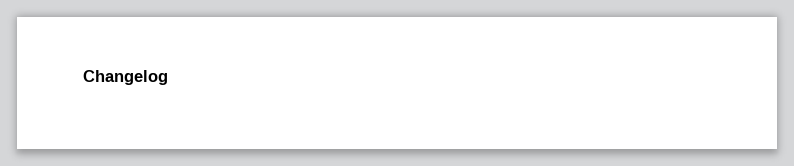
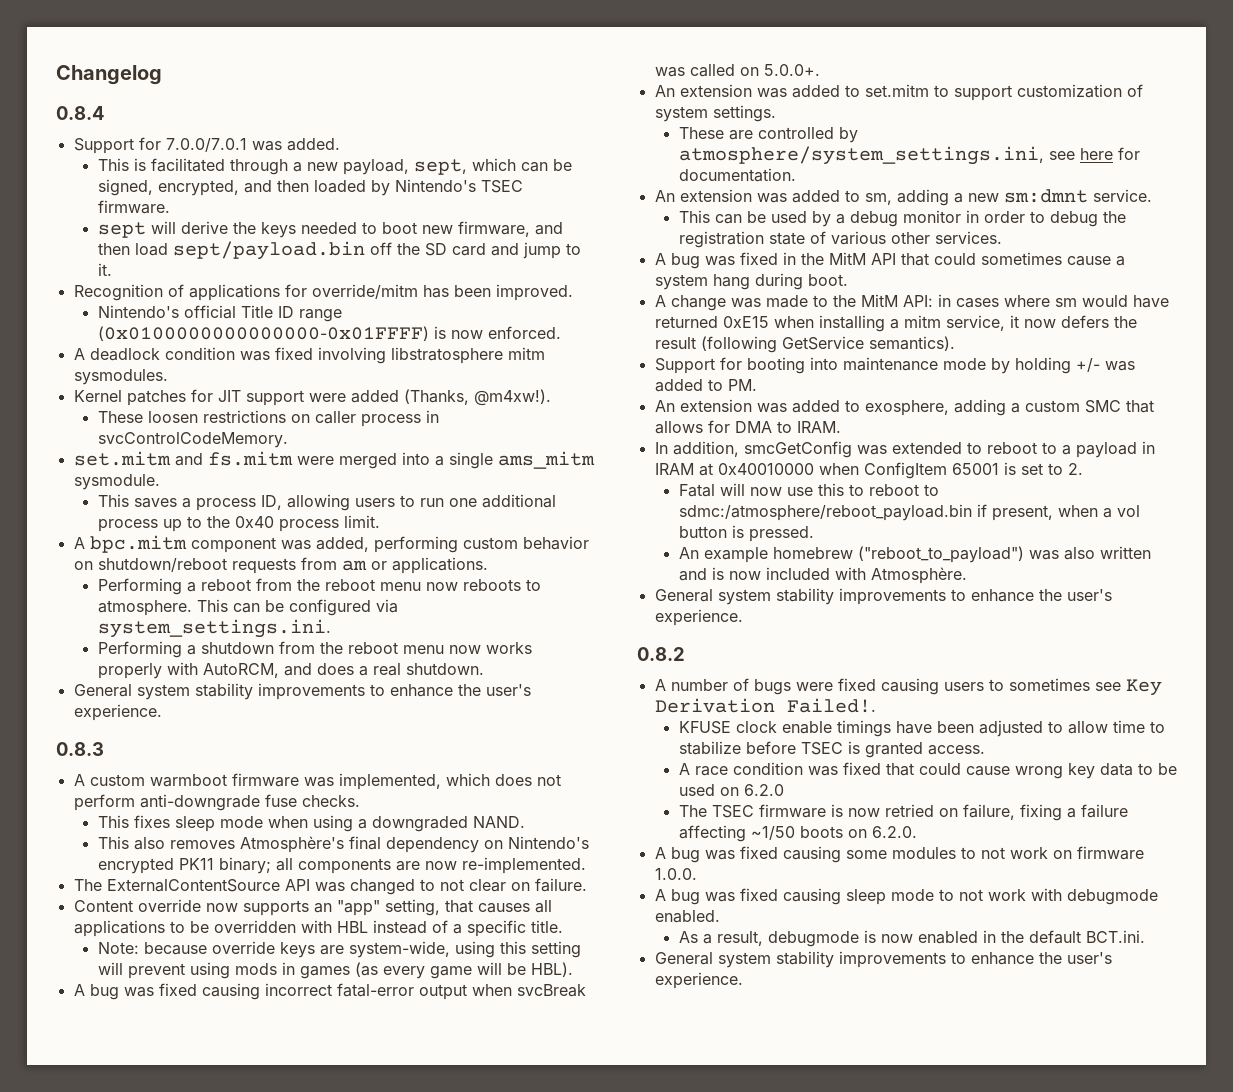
+ 0.8.4
+ Support for 7.0.0/7.0.1 was added.
+ This is facilitated through a new payload, sept, which can be signed, encrypted, and then loaded by Nintendo's TSEC firmware.
+ sept will derive the keys needed to boot new firmware, and then load sept/payload.bin off the SD card and jump to it.
+ Recognition of applications for override/mitm has been improved.
+ Nintendo's official Title ID range (0x0100000000000000-0x01FFFF) is now enforced.
+ A deadlock condition was fixed involving libstratosphere mitm sysmodules.
+ Kernel patches for JIT support were added (Thanks, @m4xw!).
+ These loosen restrictions on caller process in svcControlCodeMemory.
+ set.mitm and fs.mitm were merged into a single ams_mitm sysmodule.
+ This saves a process ID, allowing users to run one additional process up to the 0x40 process limit.
+ A bpc.mitm component was added, performing custom behavior on shutdown/reboot requests from am or applications.
+ Performing a reboot from the reboot menu now reboots to atmosphere. This can be configured via system_settings.ini.
+ Performing a shutdown from the reboot menu now works properly with AutoRCM, and does a real shutdown.
+ General system stability improvements to enhance the user's experience.
+ 0.8.3
+ A custom warmboot firmware was implemented, which does not perform anti-downgrade fuse checks.
+ This fixes sleep mode when using a downgraded NAND.
+ This also removes Atmosphère's final dependency on Nintendo's encrypted PK11 binary; all components are now re-implemented.
+ The ExternalContentSource API was changed to not clear on failure.
+ Content override now supports an "app" setting, that causes all applications to be overridden with HBL instead of a specific title.
+ Note: because override keys are system-wide, using this setting will prevent using mods in games (as every game will be HBL).
+ A bug was fixed causing incorrect fatal-error output when svcBreak was called on 5.0.0+.
+ An extension was added to set.mitm to support customization of system settings.
+ These are controlled by atmosphere/system_settings.ini, see here for documentation.
+ An extension was added to sm, adding a new sm:dmnt service.
+ This can be used by a debug monitor in order to debug the registration state of various other services.
+ A bug was fixed in the MitM API that could sometimes cause a system hang during boot.
+ A change was made to the MitM API: in cases where sm would have returned 0xE15 when installing a mitm service, it now defers the result (following GetService semantics).
+ Support for booting into maintenance mode by holding +/- was added to PM.
+ An extension was added to exosphere, adding a custom SMC that allows for DMA to IRAM.
+ In addition, smcGetConfig was extended to reboot to a payload in IRAM at 0x40010000 when ConfigItem 65001 is set to 2.
+ Fatal will now use this to reboot to sdmc:/atmosphere/reboot_payload.bin if present, when a vol button is pressed.
+ An example homebrew ("reboot_to_payload") was also written and is now included with Atmosphère.
+ General system stability improvements to enhance the user's experience.
+ 0.8.2
+ A number of bugs were fixed causing users to sometimes see Key Derivation Failed!.
+ KFUSE clock enable timings have been adjusted to allow time to stabilize before TSEC is granted access.
+ A race condition was fixed that could cause wrong key data to be used on 6.2.0
+ The TSEC firmware is now retried on failure, fixing a failure affecting ~1/50 boots on 6.2.0.
+ A bug was fixed causing some modules to not work on firmware 1.0.0.
+ A bug was fixed causing sleep mode to not work with debugmode enabled.
+ As a result, debugmode is now enabled in the default BCT.ini.
+ General system stability improvements to enhance the user's experience.

